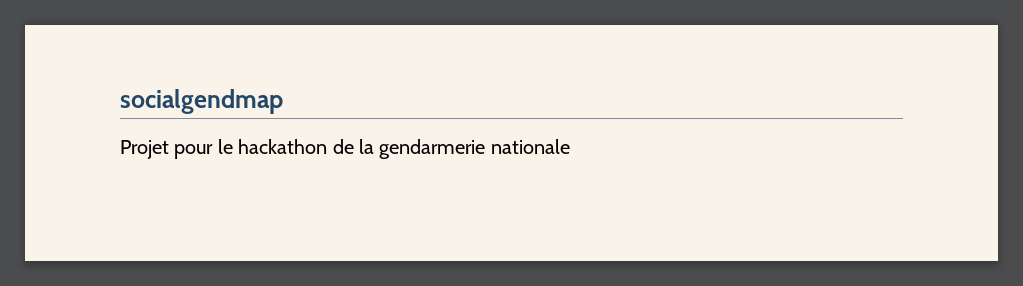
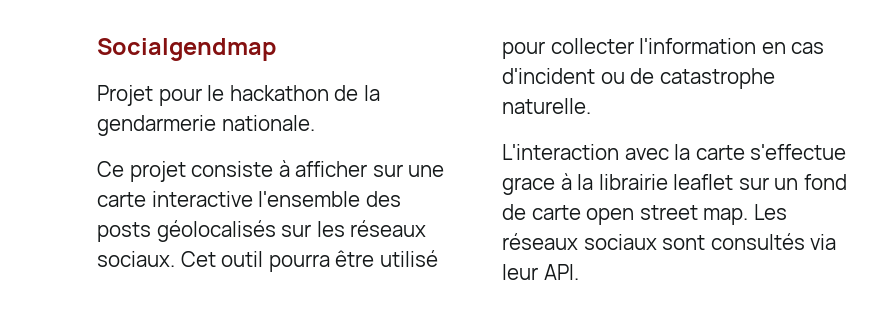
- socialgendmap
+ Socialgendmap
- Projet pour le hackathon de la gendarmerie nationale
+ Projet pour le hackathon de la gendarmerie nationale.
+ Ce projet consiste à afficher sur une carte interactive l'ensemble des posts géolocalisés sur les réseaux sociaux. Cet outil pourra être utilisé pour collecter l'information en cas d'incident ou de catastrophe naturelle.
+ L'interaction avec la carte s'effectue grace à la librairie leaflet sur un fond de carte open street map. Les réseaux sociaux sont consultés via leur API.

